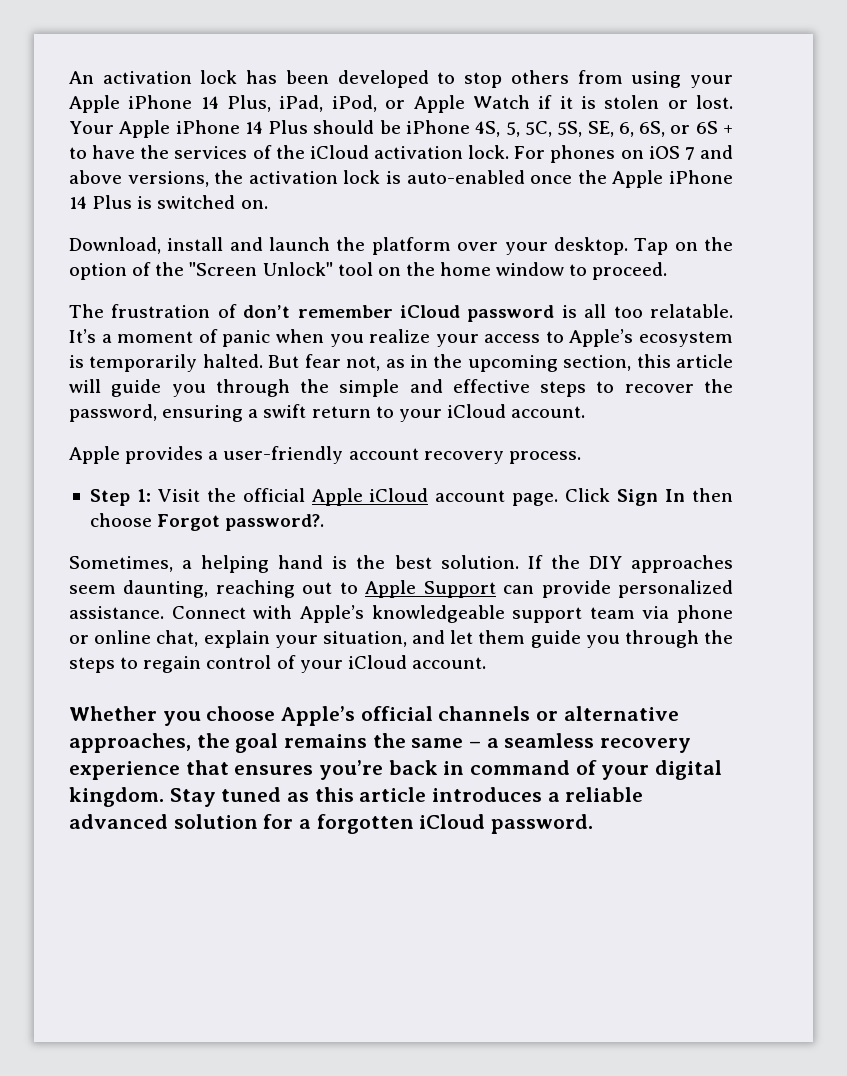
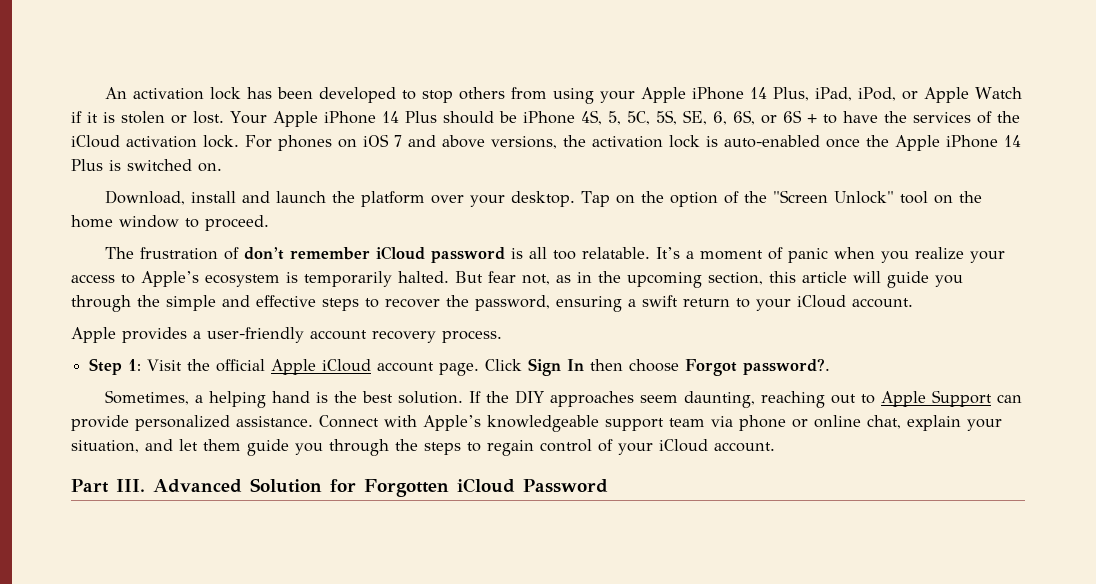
- Whether you choose Apple’s official channels or alternative approaches, the goal remains the same – a seamless recovery experience that ensures you’re back in command of your digital kingdom. Stay tuned as this article introduces a reliable advanced solution for a forgotten iCloud password.
+ Part III. Advanced Solution for Forgotten iCloud Password

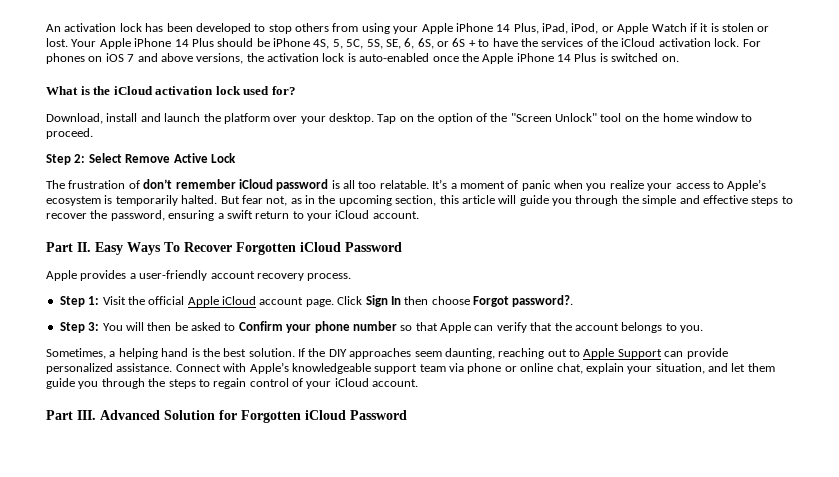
+ What is the iCloud activation lock used for?
+ Step 2: Select Remove Active Lock
+ Part II. Easy Ways To Recover Forgotten iCloud Password
+ Step 3: You will then be asked to Confirm your phone number so that Apple can verify that the account belongs to you.

